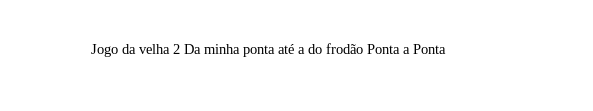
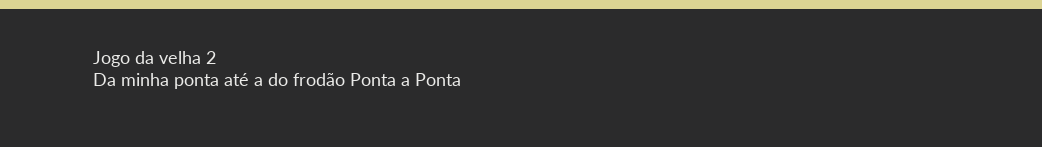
- Jogo da velha 2 Da minha ponta até a do frodão Ponta a Ponta
+ Jogo da velha 2
+ Da minha ponta até a do frodão Ponta a Ponta

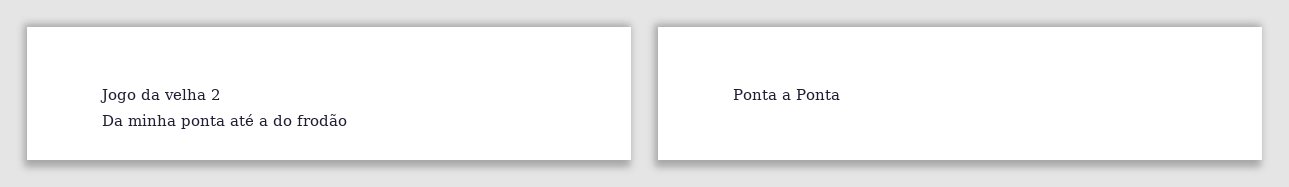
- Da minha ponta até a do frodão Ponta a Ponta
+ Da minha ponta até a do frodão
+ Ponta a Ponta

